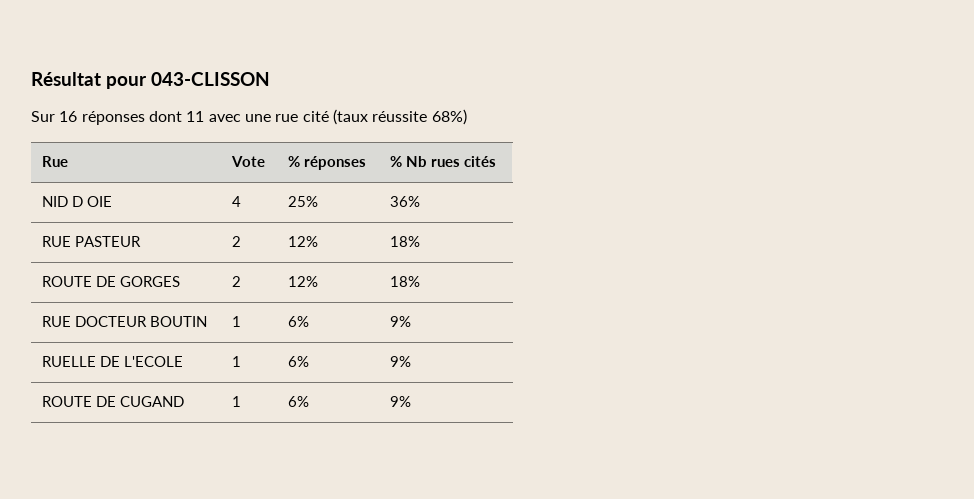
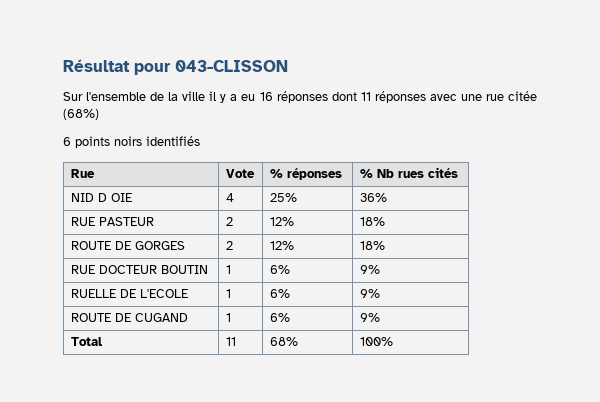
- Sur 16 réponses dont 11 avec une rue cité (taux réussite 68%)
+ Sur l'ensemble de la ville il y a eu 16 réponses dont 11 réponses avec une rue citée (68%)
+ 6 points noirs identifiés
+ Total | 11 | 68% | 100%

